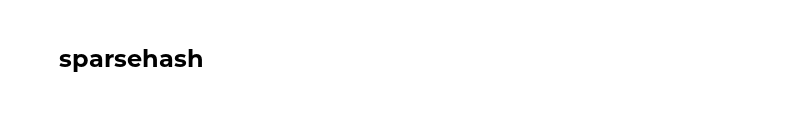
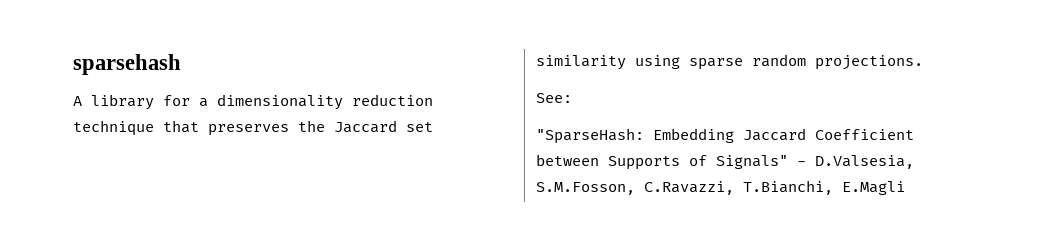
+ A library for a dimensionality reduction technique that preserves the Jaccard set similarity using sparse random projections.
+ See:
+ "SparseHash: Embedding Jaccard Coefficient between Supports of Signals" - D.Valsesia, S.M.Fosson, C.Ravazzi, T.Bianchi, E.Magli

